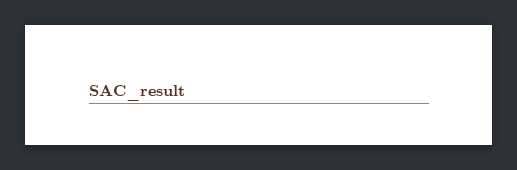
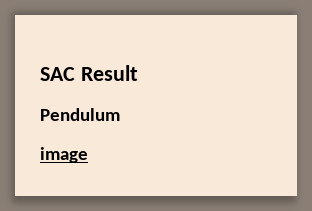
- SAC_result
+ SAC Result
+ Pendulum
+ image

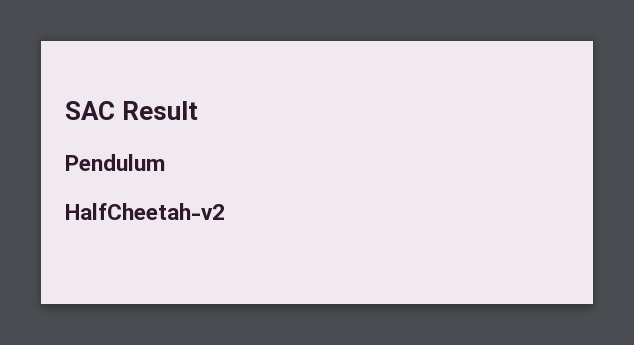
- image
+ HalfCheetah-v2

